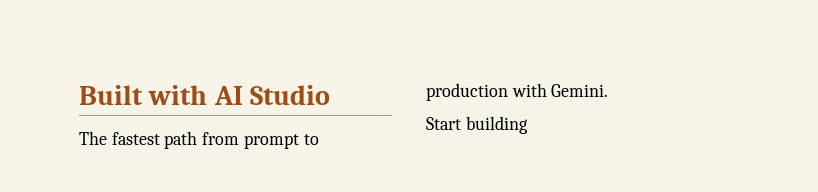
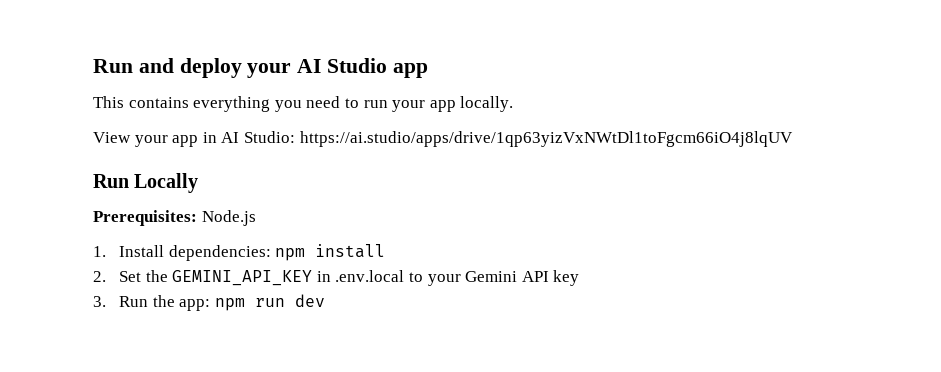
- Built with AI Studio
- The fastest path from prompt to production with Gemini.
- Start building
+ Run and deploy your AI Studio app
+ This contains everything you need to run your app locally.
+ View your app in AI Studio: https://ai.studio/apps/drive/1qp63yizVxNWtDl1toFgcm66iO4j8lqUV
+ Run Locally
+ Prerequisites: Node.js
+ 1. Install dependencies: npm install
+ 2. Set the GEMINI_API_KEY in .env.local to your Gemini API key
+ 3. Run the app: npm run dev

